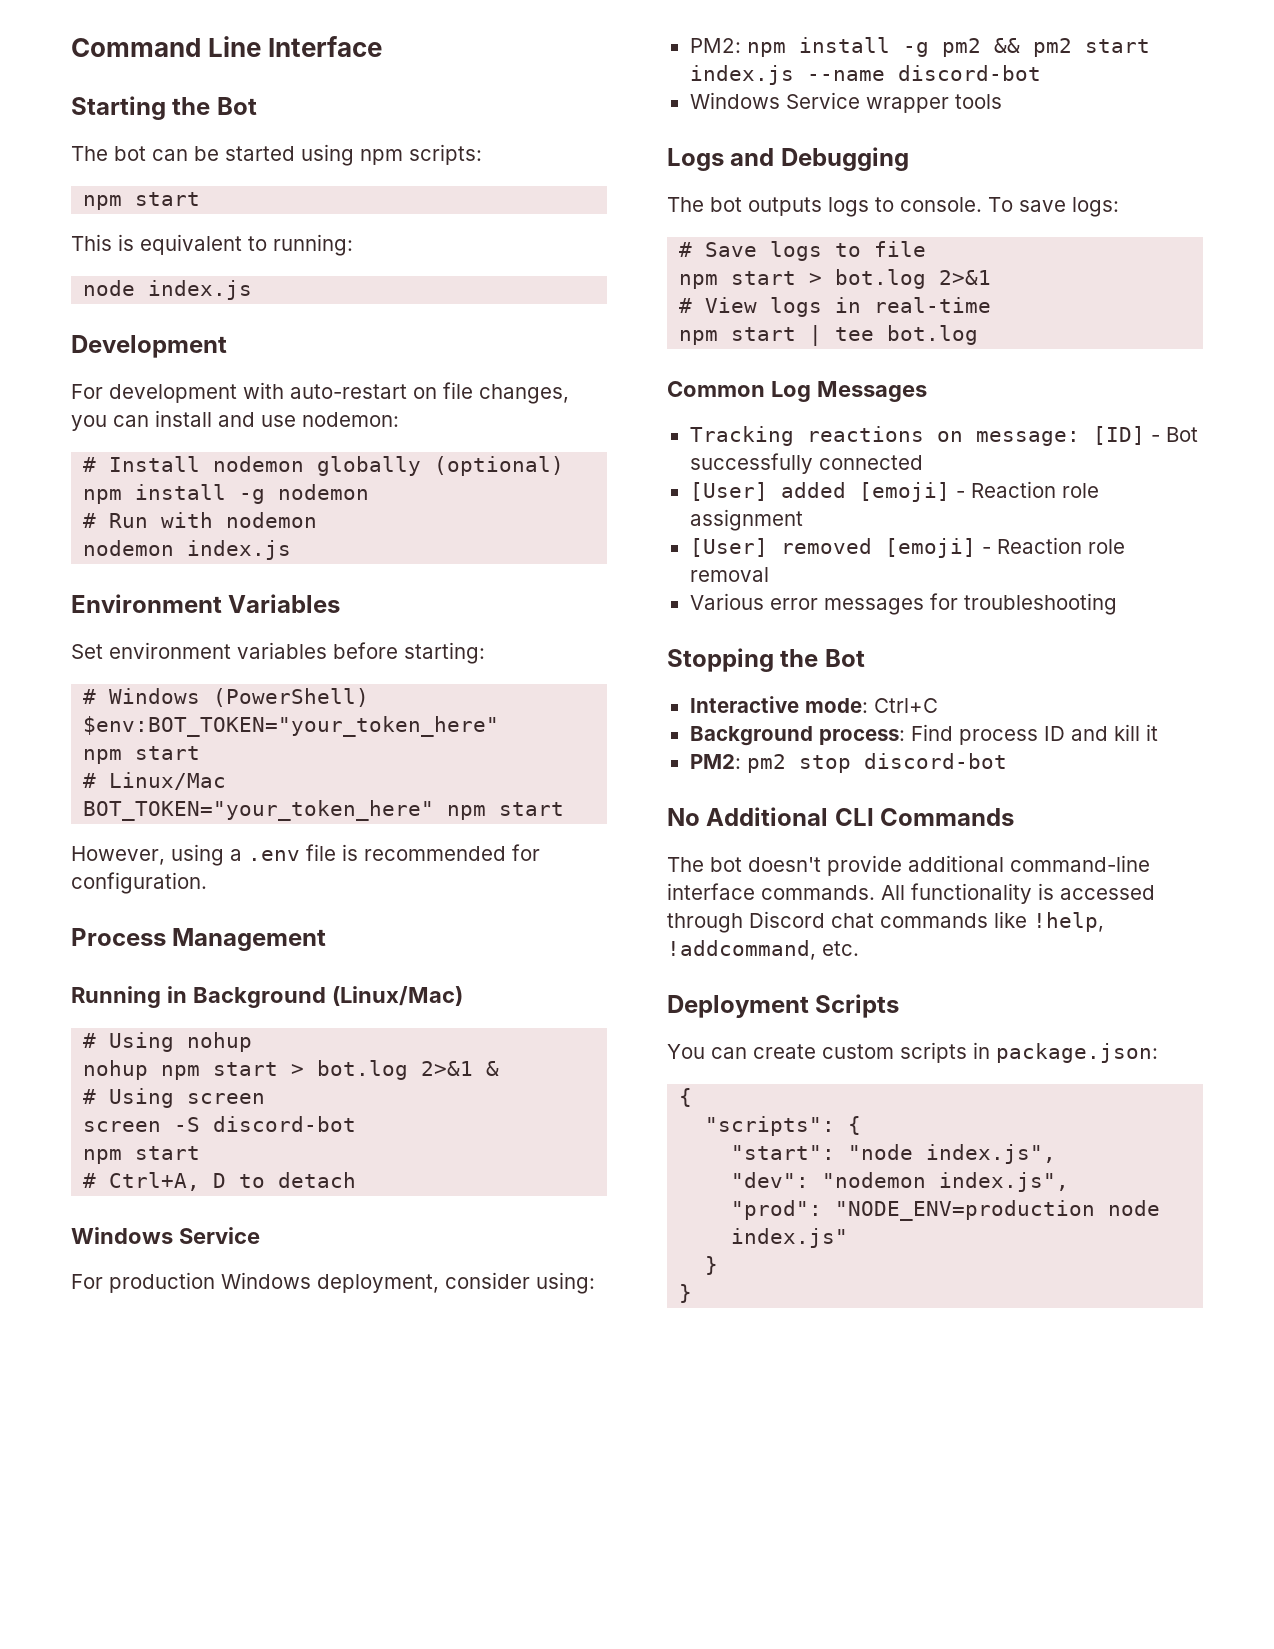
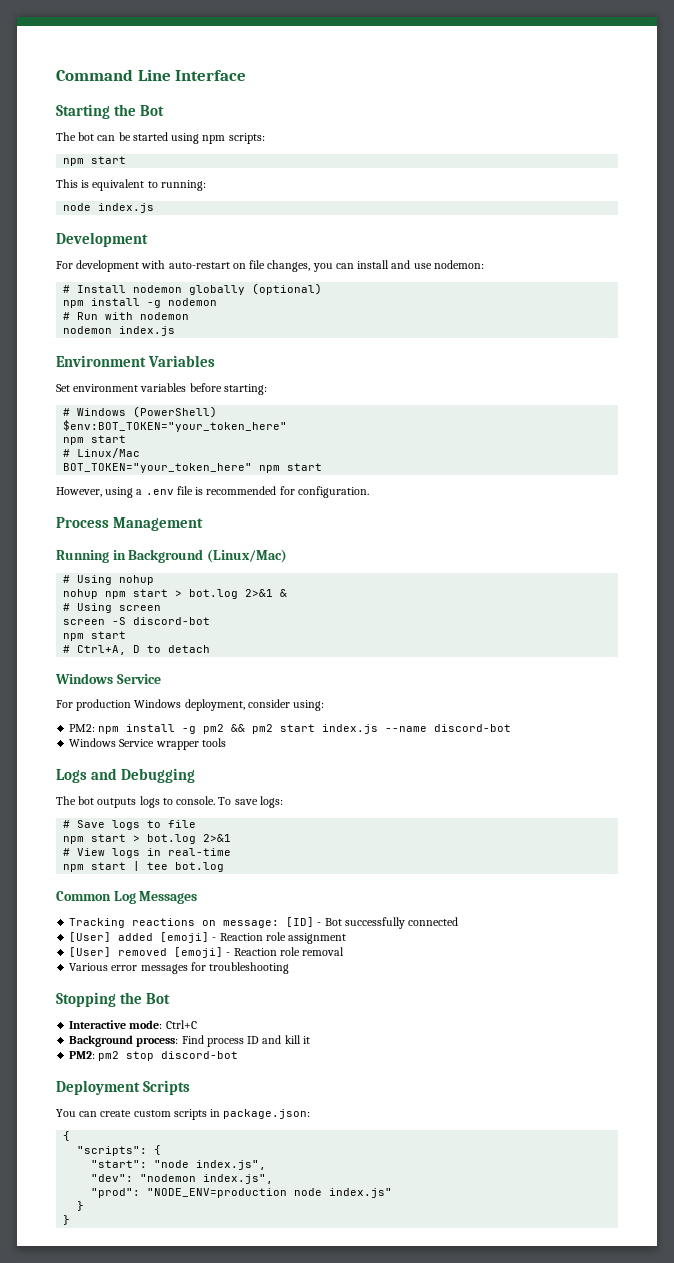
- No Additional CLI Commands
- The bot doesn't provide additional command-line interface commands. All functionality is accessed through Discord chat commands like !help, !addcommand, etc.

